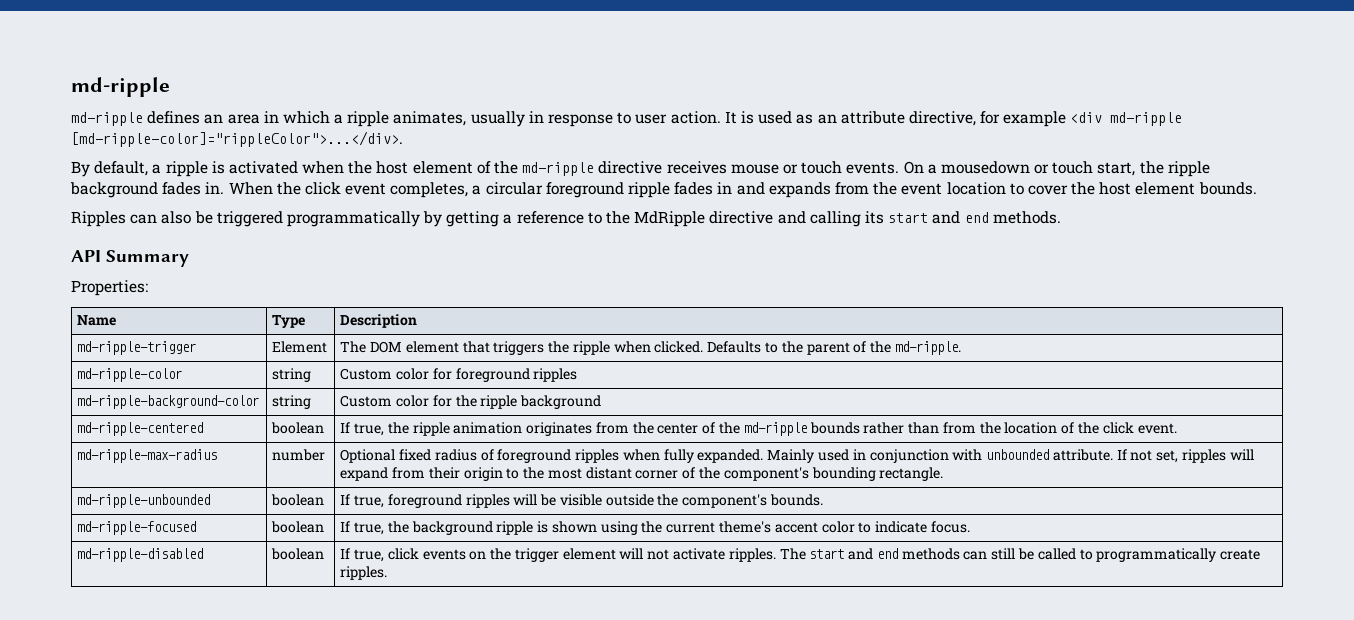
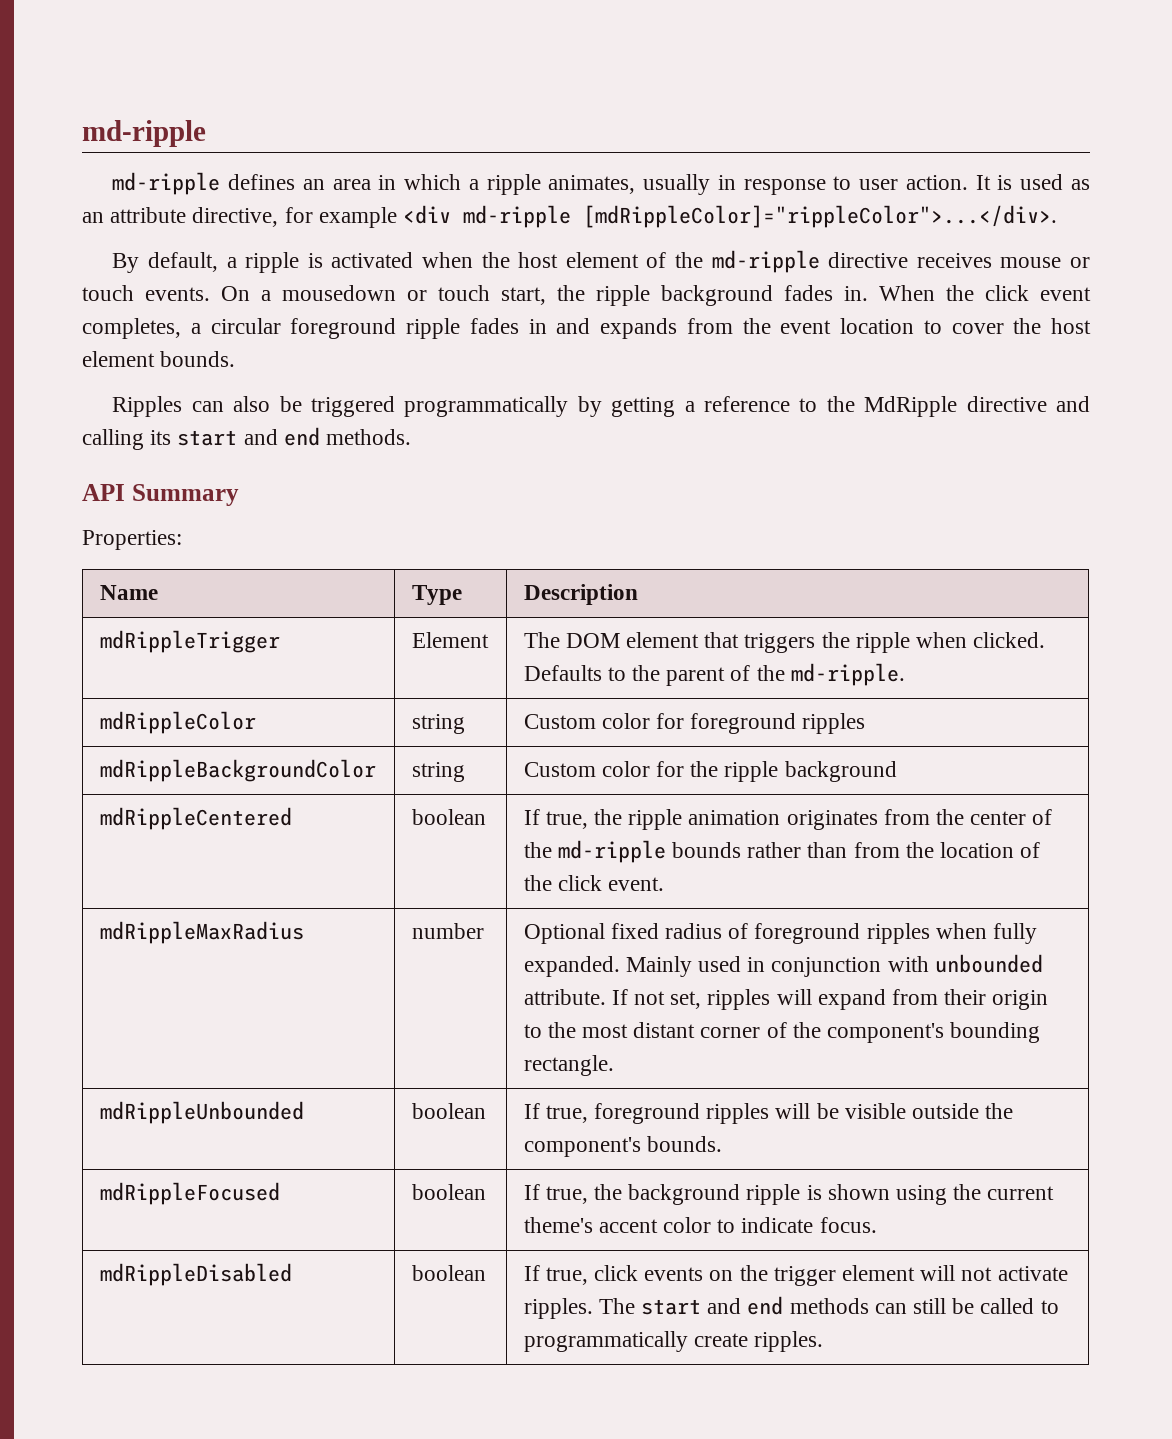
- It is used as an attribute directive, for example <div md-ripple [md-ripple-color]="rippleColor">...</div>.
+ It is used as an attribute directive, for example <div md-ripple [mdRippleColor]="rippleColor">...</div>.
- md-ripple-trigger | Element | The DOM element that triggers the ripple when clicked. Defaults to the parent of the md-ripple.
+ mdRippleTrigger | Element | The DOM element that triggers the ripple when clicked. Defaults to the parent of the md-ripple.
- md-ripple-color | string | Custom color for foreground ripples
+ mdRippleColor | string | Custom color for foreground ripples
- md-ripple-background-color | string | Custom color for the ripple background
+ mdRippleBackgroundColor | string | Custom color for the ripple background
- md-ripple-centered | boolean | If true, the ripple animation originates from the center of the md-ripple bounds rather than from the location of the click event.
+ mdRippleCentered | boolean | If true, the ripple animation originates from the center of the md-ripple bounds rather than from the location of the click event.
- md-ripple-max-radius | number | Optional fixed radius of foreground ripples when fully expanded. Mainly used in conjunction with unbounded attribute. If not set, ripples will expand from their origin to the most distant corner of the component's bounding rectangle.
+ mdRippleMaxRadius | number | Optional fixed radius of foreground ripples when fully expanded. Mainly used in conjunction with unbounded attribute. If not set, ripples will expand from their origin to the most distant corner of the component's bounding rectangle.
- md-ripple-unbounded | boolean | If true, foreground ripples will be visible outside the component's bounds.
+ mdRippleUnbounded | boolean | If true, foreground ripples will be visible outside the component's bounds.
- md-ripple-focused | boolean | If true, the background ripple is shown using the current theme's accent color to indicate focus.
+ mdRippleFocused | boolean | If true, the background ripple is shown using the current theme's accent color to indicate focus.
- md-ripple-disabled | boolean | If true, click events on the trigger element will not activate ripples. The start and end methods can still be called to programmatically create ripples.
+ mdRippleDisabled | boolean | If true, click events on the trigger element will not activate ripples. The start and end methods can still be called to programmatically create ripples.

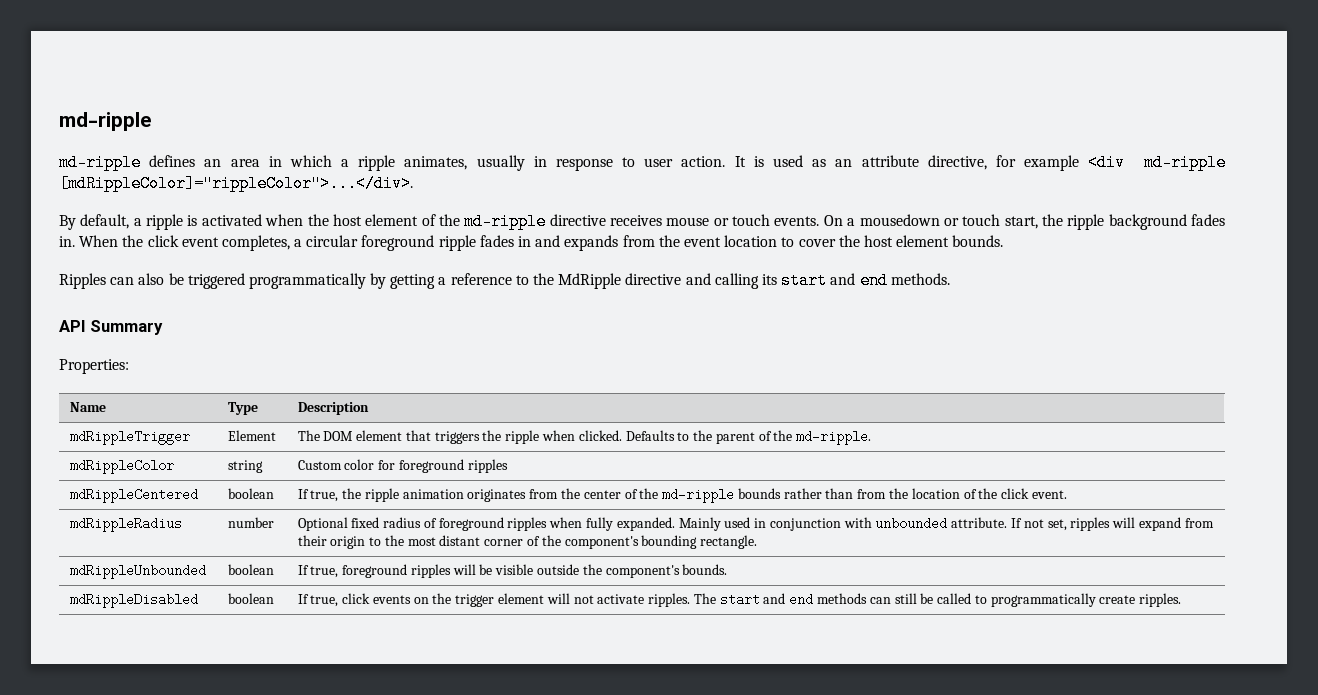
- mdRippleBackgroundColor | string | Custom color for the ripple background
- mdRippleMaxRadius | number | Optional fixed radius of foreground ripples when fully expanded. Mainly used in conjunction with unbounded attribute. If not set, ripples will expand from their origin to the most distant corner of the component's bounding rectangle.
+ mdRippleRadius | number | Optional fixed radius of foreground ripples when fully expanded. Mainly used in conjunction with unbounded attribute. If not set, ripples will expand from their origin to the most distant corner of the component's bounding rectangle.
- mdRippleFocused | boolean | If true, the background ripple is shown using the current theme's accent color to indicate focus.

